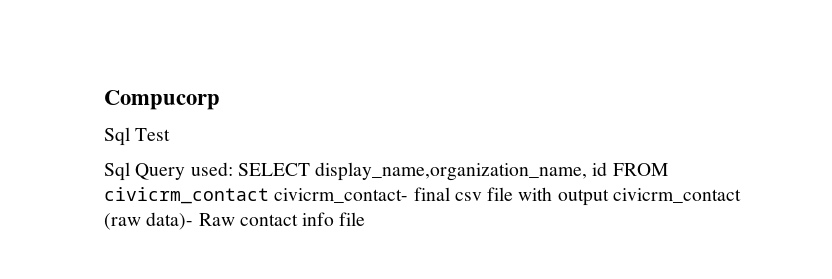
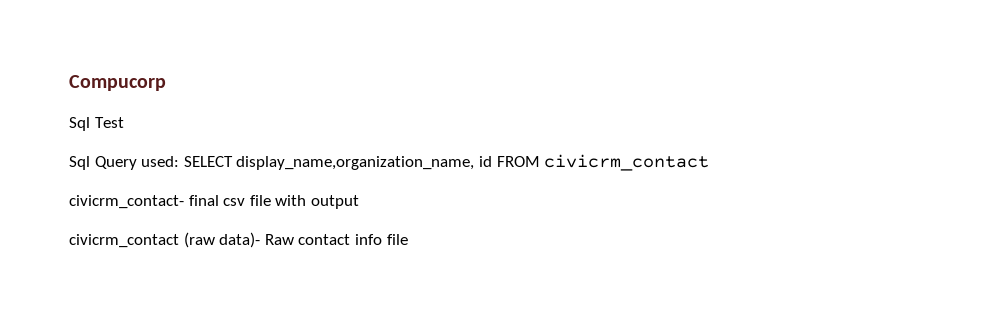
- Sql Query used: SELECT display_name,organization_name, id FROM civicrm_contact civicrm_contact- final csv file with output civicrm_contact (raw data)- Raw contact info file
+ Sql Query used: SELECT display_name,organization_name, id FROM civicrm_contact
+ civicrm_contact- final csv file with output
+ civicrm_contact (raw data)- Raw contact info file

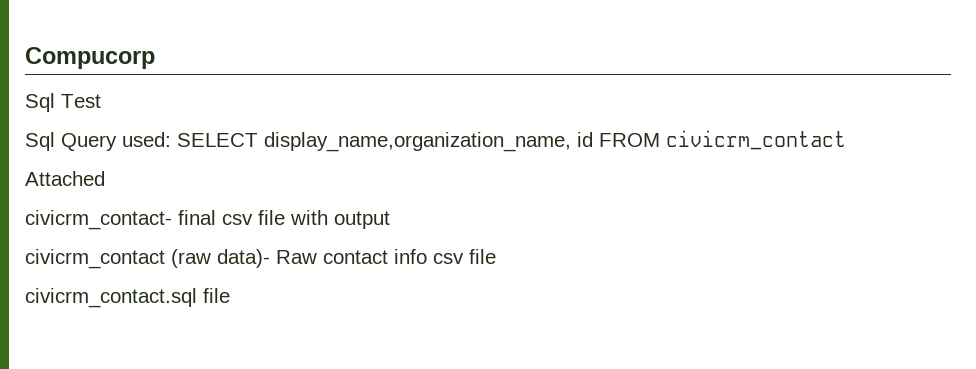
+ Attached
- civicrm_contact (raw data)- Raw contact info file
+ civicrm_contact (raw data)- Raw contact info csv file
+ civicrm_contact.sql file

